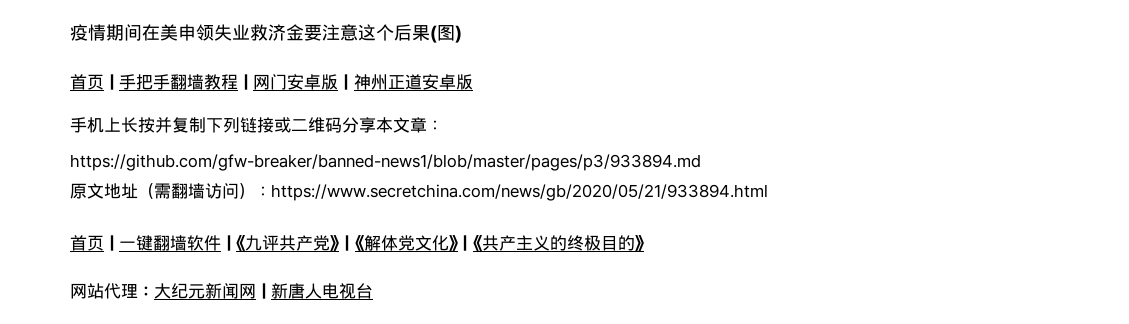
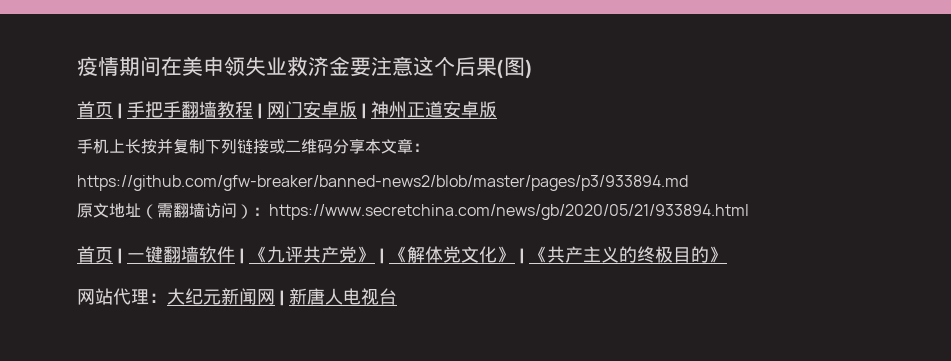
- https://github.com/gfw-breaker/banned-news1/blob/master/pages/p3/933894.md
+ https://github.com/gfw-breaker/banned-news2/blob/master/pages/p3/933894.md

